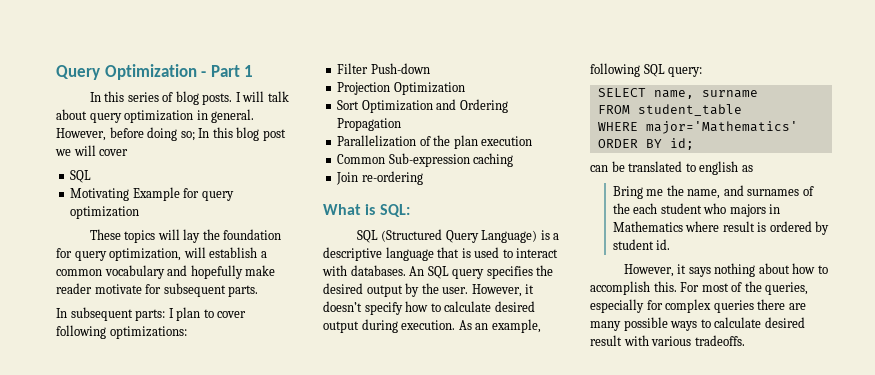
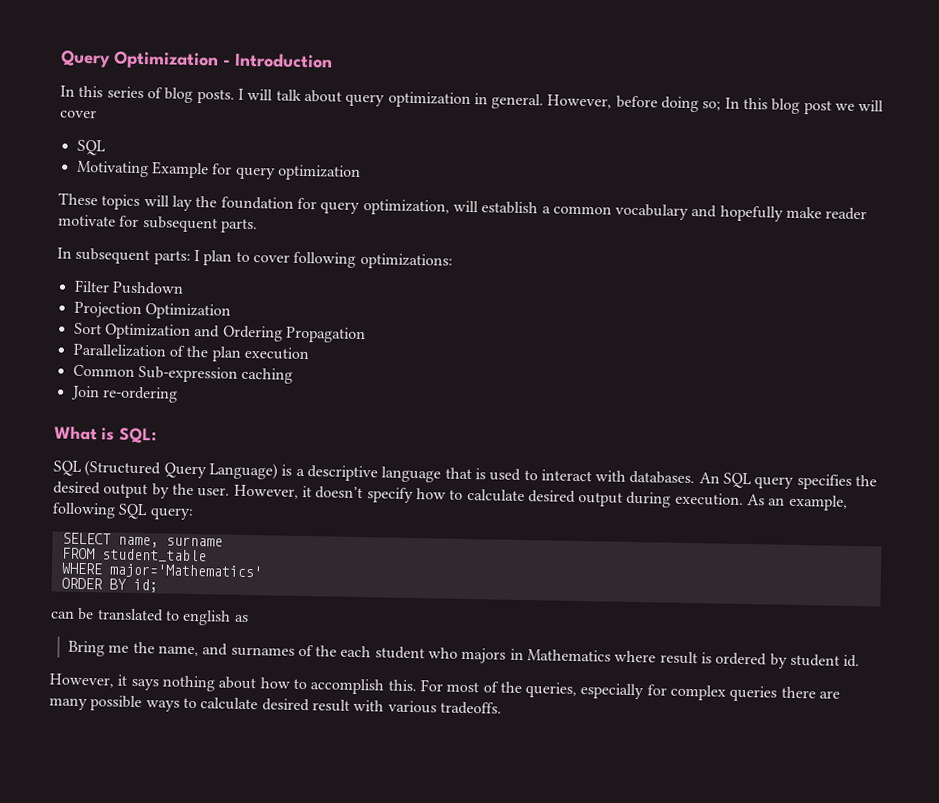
- Query Optimization - Part 1
+ Query Optimization - Introduction
- Filter Push-down
+ Filter Pushdown

